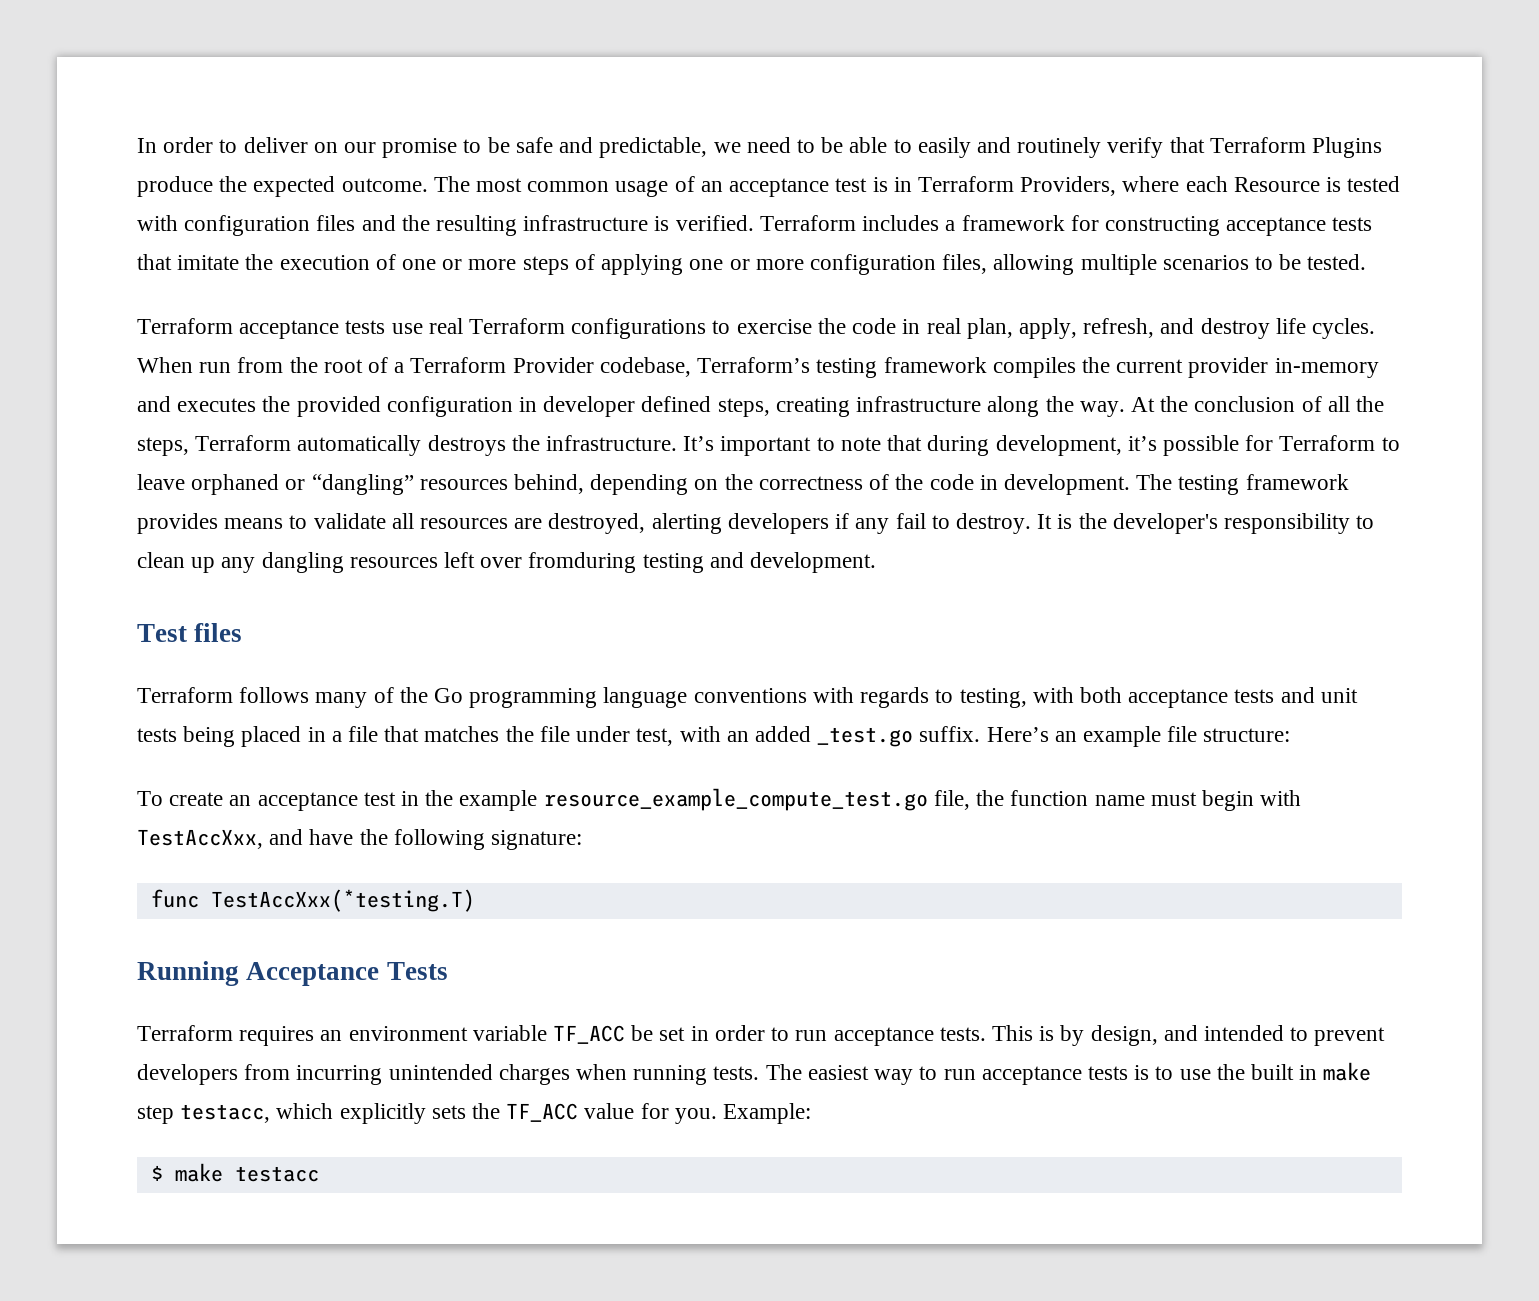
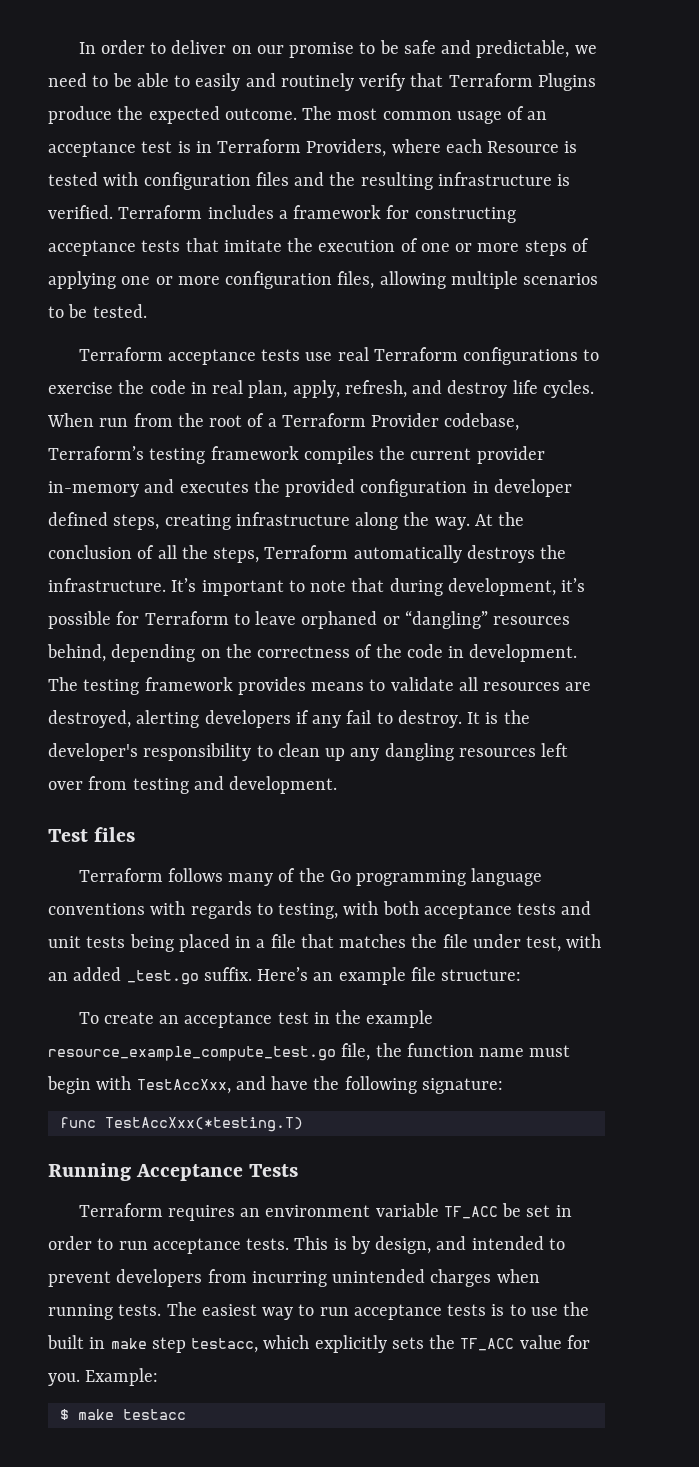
- It is the developer's responsibility to clean up any dangling resources left over fromduring testing and development.
+ It is the developer's responsibility to clean up any dangling resources left over from testing and development.

